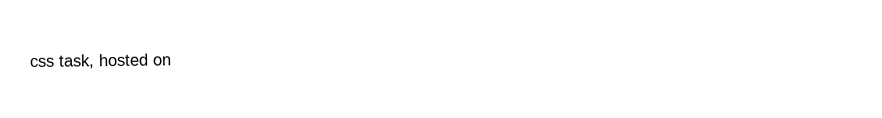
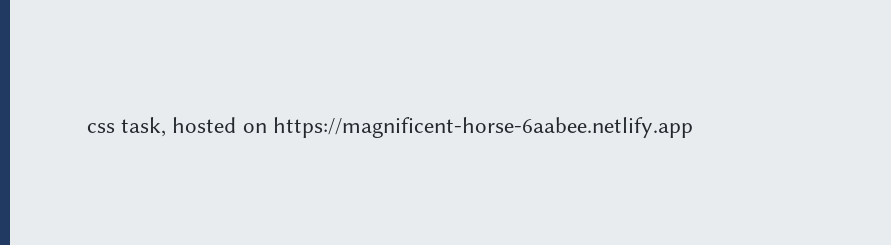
- css task, hosted on
+ css task, hosted on https://magnificent-horse-6aabee.netlify.app

